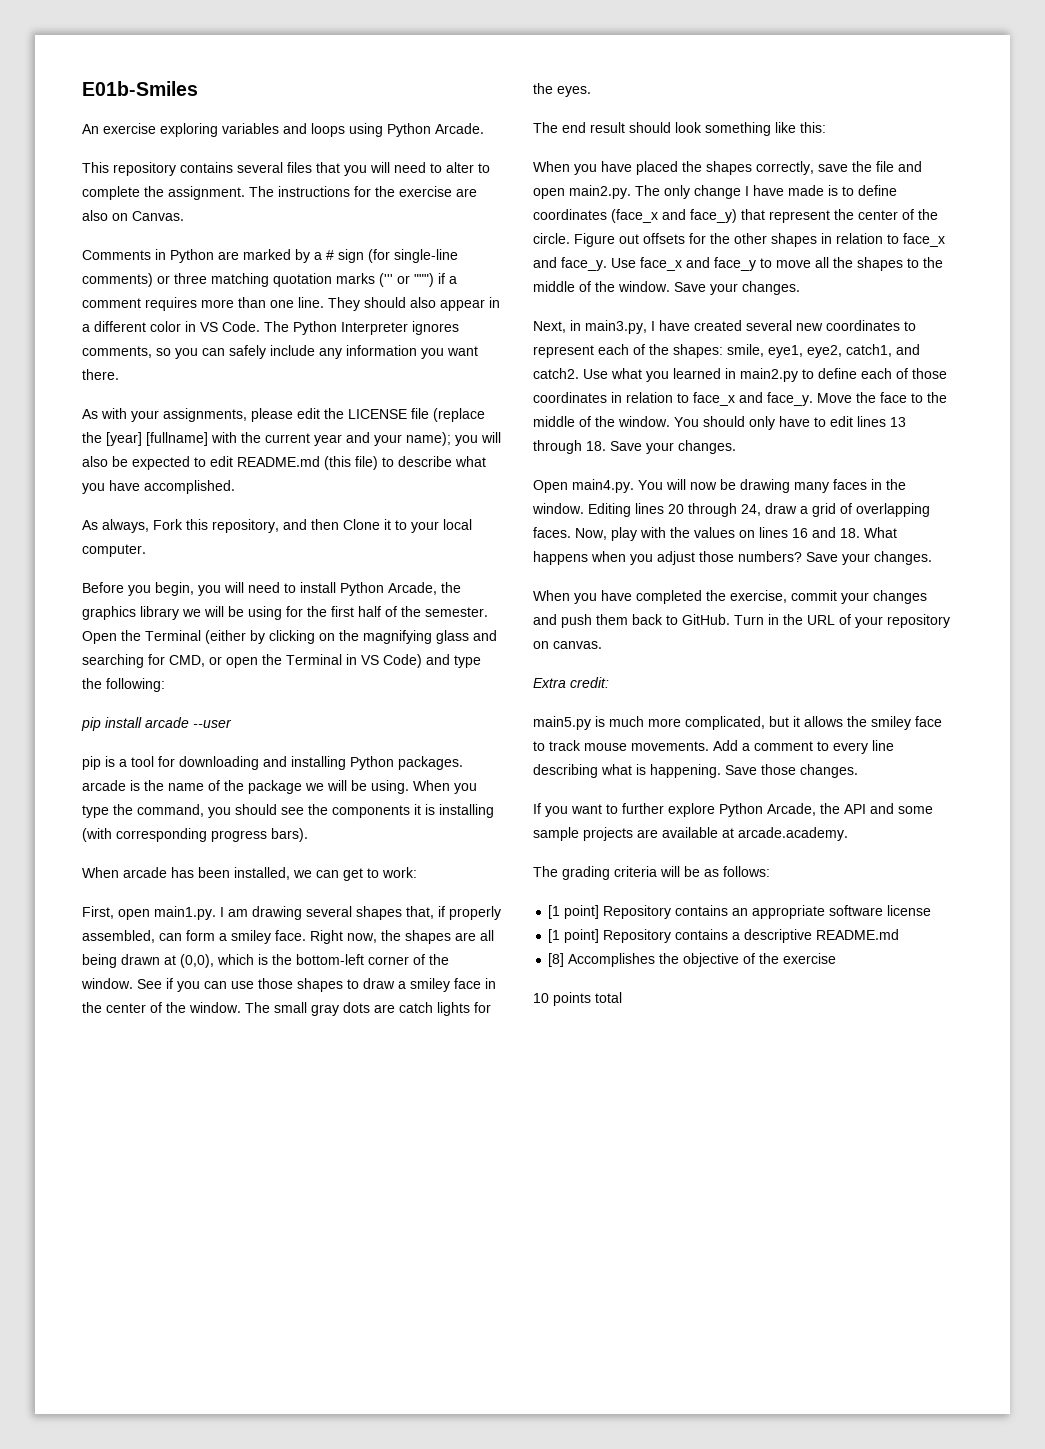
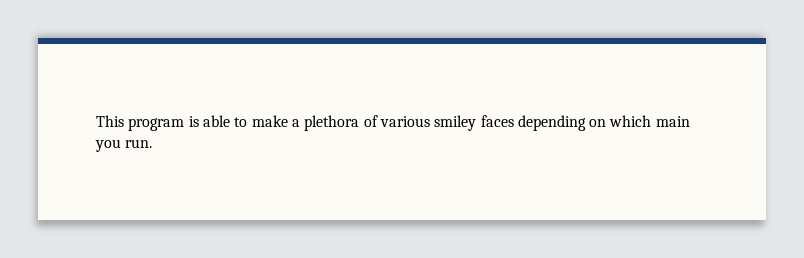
- E01b-Smiles
- An exercise exploring variables and loops using Python Arcade.
- This repository contains several files that you will need to alter to complete the assignment. The instructions for the exercise are also on Canvas.
- Comments in Python are marked by a # sign (for single-line comments) or three matching quotation marks (''' or """) if a comment requires more than one line. They should also appear in a different color in VS Code. The Python Interpreter ignores comments, so you can safely include any information you want there.
- As with your assignments, please edit the LICENSE file (replace the [year] [fullname] with the current year and your name); you will also be expected to edit README.md (this file) to describe what you have accomplished.
- As always, Fork this repository, and then Clone it to your local computer.
- Before you begin, you will need to install Python Arcade, the graphics library we will be using for the first half of the semester. Open the Terminal (either by clicking on the magnifying glass and searching for CMD, or open the Terminal in VS Code) and type the following:
- pip install arcade --user
- pip is a tool for downloading and installing Python packages. arcade is the name of the package we will be using. When you type the command, you should see the components it is installing (with corresponding progress bars).
- When arcade has been installed, we can get to work:
- First, open main1.py. I am drawing several shapes that, if properly assembled, can form a smiley face. Right now, the shapes are all being drawn at (0,0), which is the bottom-left corner of the window. See if you can use those shapes to draw a smiley face in the center of the window. The small gray dots are catch lights for the eyes.
- The end result should look something like this:
- When you have placed the shapes correctly, save the file and open main2.py. The only change I have made is to define coordinates (face_x and face_y) that represent the center of the circle. Figure out offsets for the other shapes in relation to face_x and face_y. Use face_x and face_y to move all the shapes to the middle of the window. Save your changes.
- Next, in main3.py, I have created several new coordinates to represent each of the shapes: smile, eye1, eye2, catch1, and catch2. Use what you learned in main2.py to define each of those coordinates in relation to face_x and face_y. Move the face to the middle of the window. You should only have to edit lines 13 through 18. Save your changes.
- Open main4.py. You will now be drawing many faces in the window. Editing lines 20 through 24, draw a grid of overlapping faces. Now, play with the values on lines 16 and 18. What happens when you adjust those numbers? Save your changes.
- When you have completed the exercise, commit your changes and push them back to GitHub. Turn in the URL of your repository on canvas.
- Extra credit:
- main5.py is much more complicated, but it allows the smiley face to track mouse movements. Add a comment to every line describing what is happening. Save those changes.
- If you want to further explore Python Arcade, the API and some sample projects are available at arcade.academy.
- The grading criteria will be as follows:
- [1 point] Repository contains an appropriate software license
- [1 point] Repository contains a descriptive README.md
- [8] Accomplishes the objective of the exercise
- 10 points total
+ This program is able to make a plethora of various smiley faces depending on which main you run.

